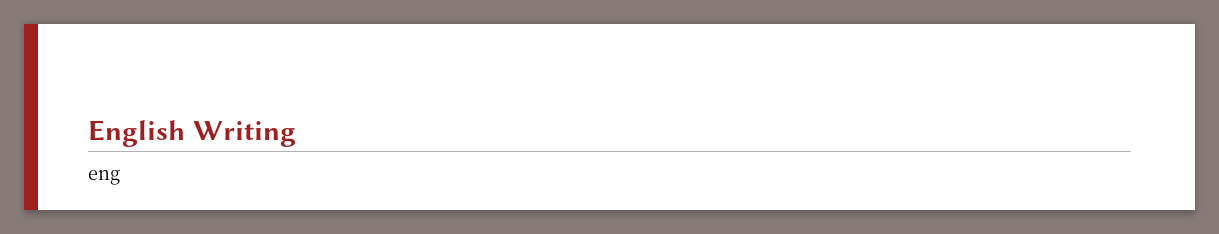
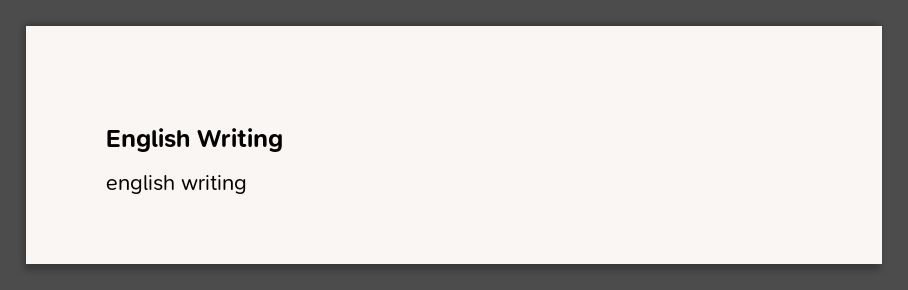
- eng
+ english writing

